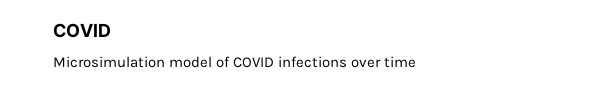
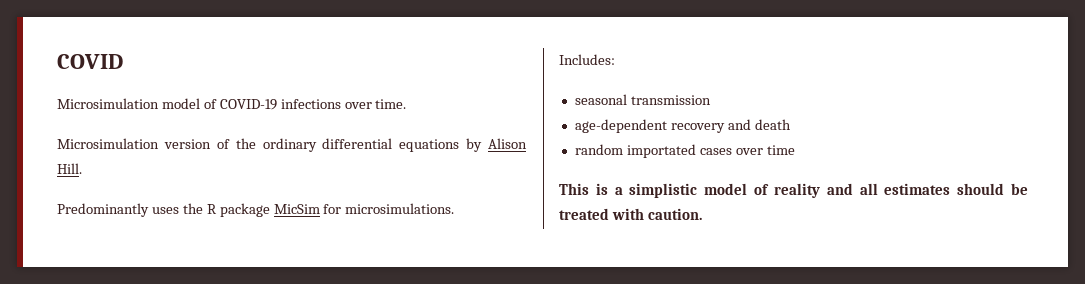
- Microsimulation model of COVID infections over time
+ Microsimulation model of COVID-19 infections over time.
+ Microsimulation version of the ordinary differential equations by Alison Hill.
+ Predominantly uses the R package MicSim for microsimulations.
+ Includes:
+ seasonal transmission
+ age-dependent recovery and death
+ random importated cases over time
+ This is a simplistic model of reality and all estimates should be treated with caution.

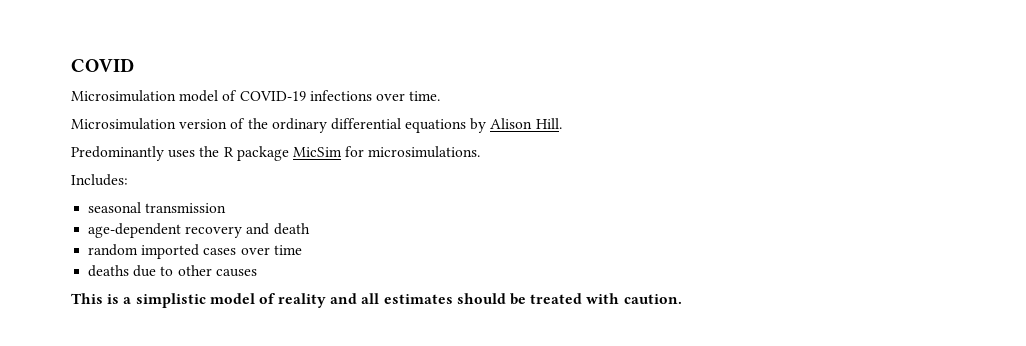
- random importated cases over time
+ random imported cases over time
+ deaths due to other causes

